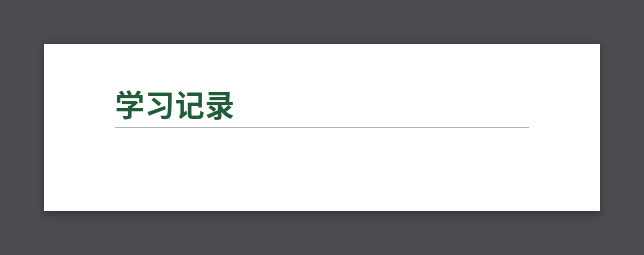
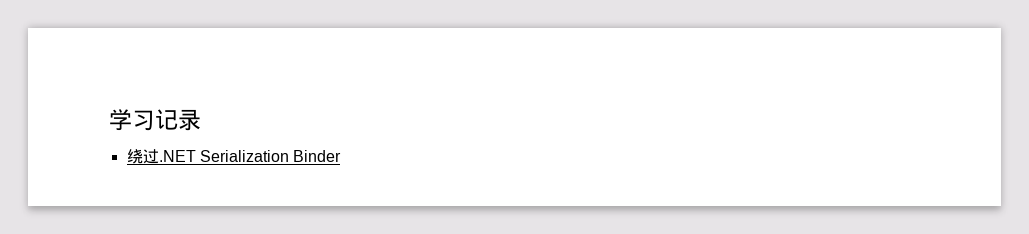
+ 绕过.NET Serialization Binder

